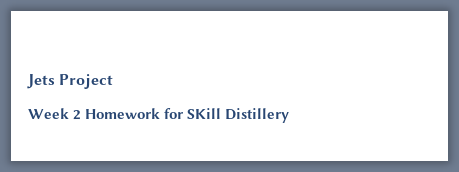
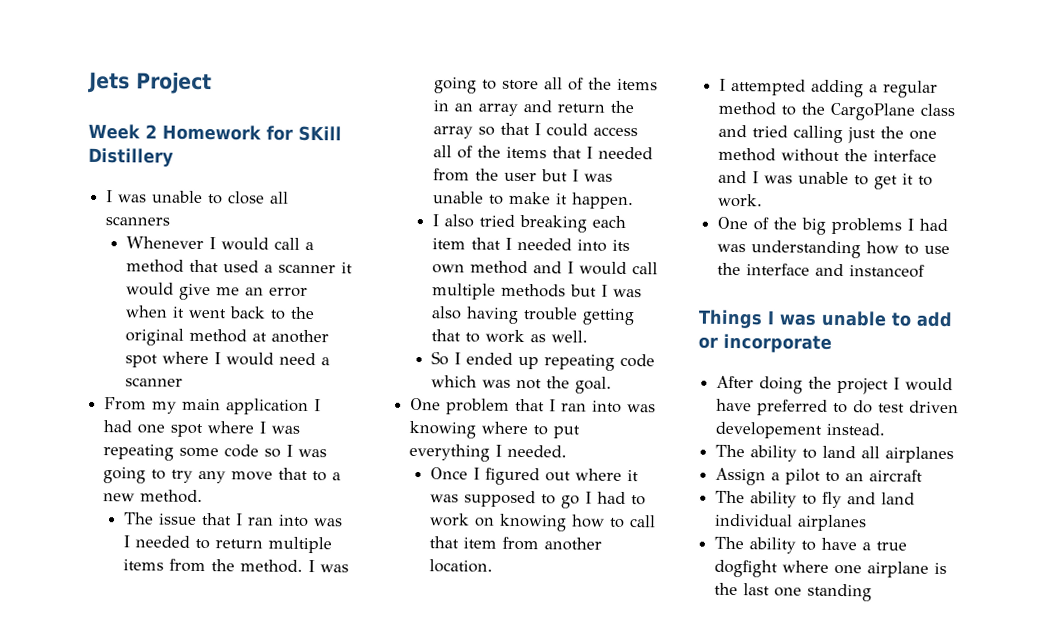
+ I was unable to close all scanners
+ Whenever I would call a method that used a scanner it would give me an error when it went back to the original method at another spot where I would need a scanner
+ From my main application I had one spot where I was repeating some code so I was going to try any move that to a new method.
+ The issue that I ran into was I needed to return multiple items from the method. I was going to store all of the items in an array and return the array so that I could access all of the items that I needed from the user but I was unable to make it happen.
+ I also tried breaking each item that I needed into its own method and I would call multiple methods but I was also having trouble getting that to work as well.
+ So I ended up repeating code which was not the goal.
+ One problem that I ran into was knowing where to put everything I needed.
+ Once I figured out where it was supposed to go I had to work on knowing how to call that item from another location.
+ I attempted adding a regular method to the CargoPlane class and tried calling just the one method without the interface and I was unable to get it to work.
+ One of the big problems I had was understanding how to use the interface and instanceof
+ Things I was unable to add or incorporate
+ After doing the project I would have preferred to do test driven developement instead.
+ The ability to land all airplanes
+ Assign a pilot to an aircraft
+ The ability to fly and land individual airplanes
+ The ability to have a true dogfight where one airplane is the last one standing

